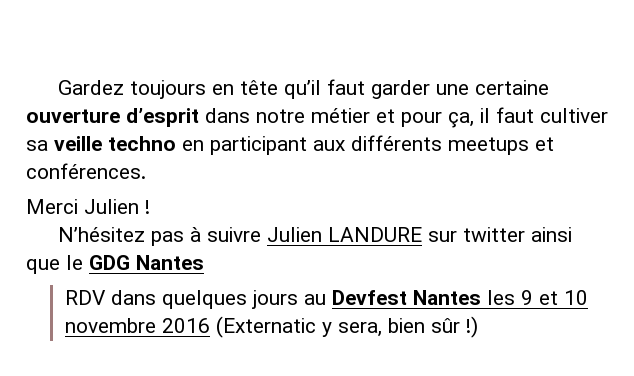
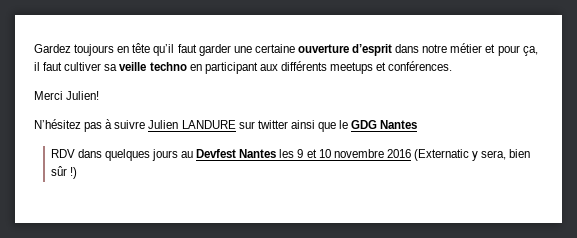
- Merci Julien !
+ Merci Julien!

